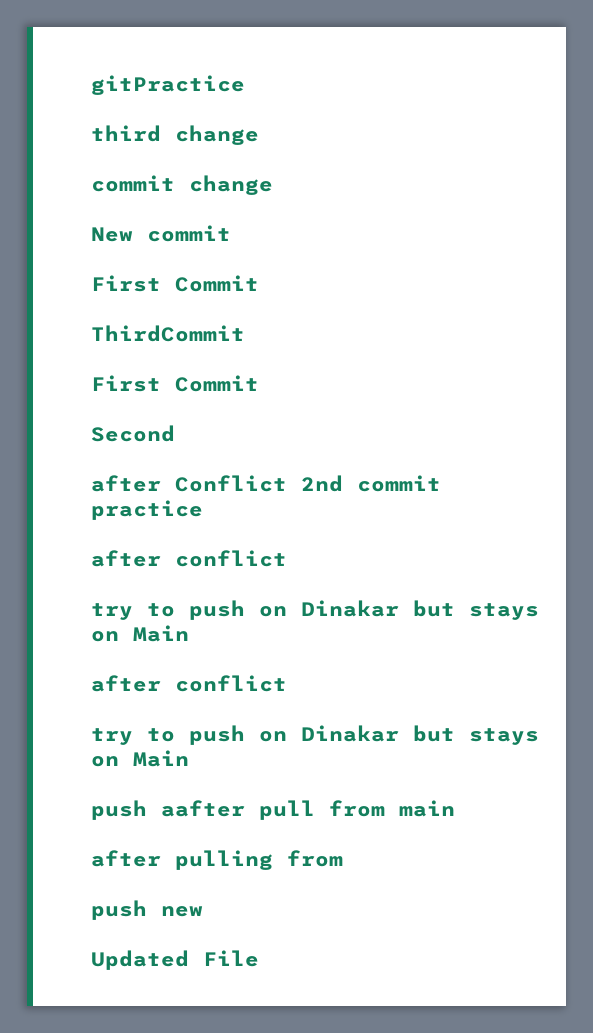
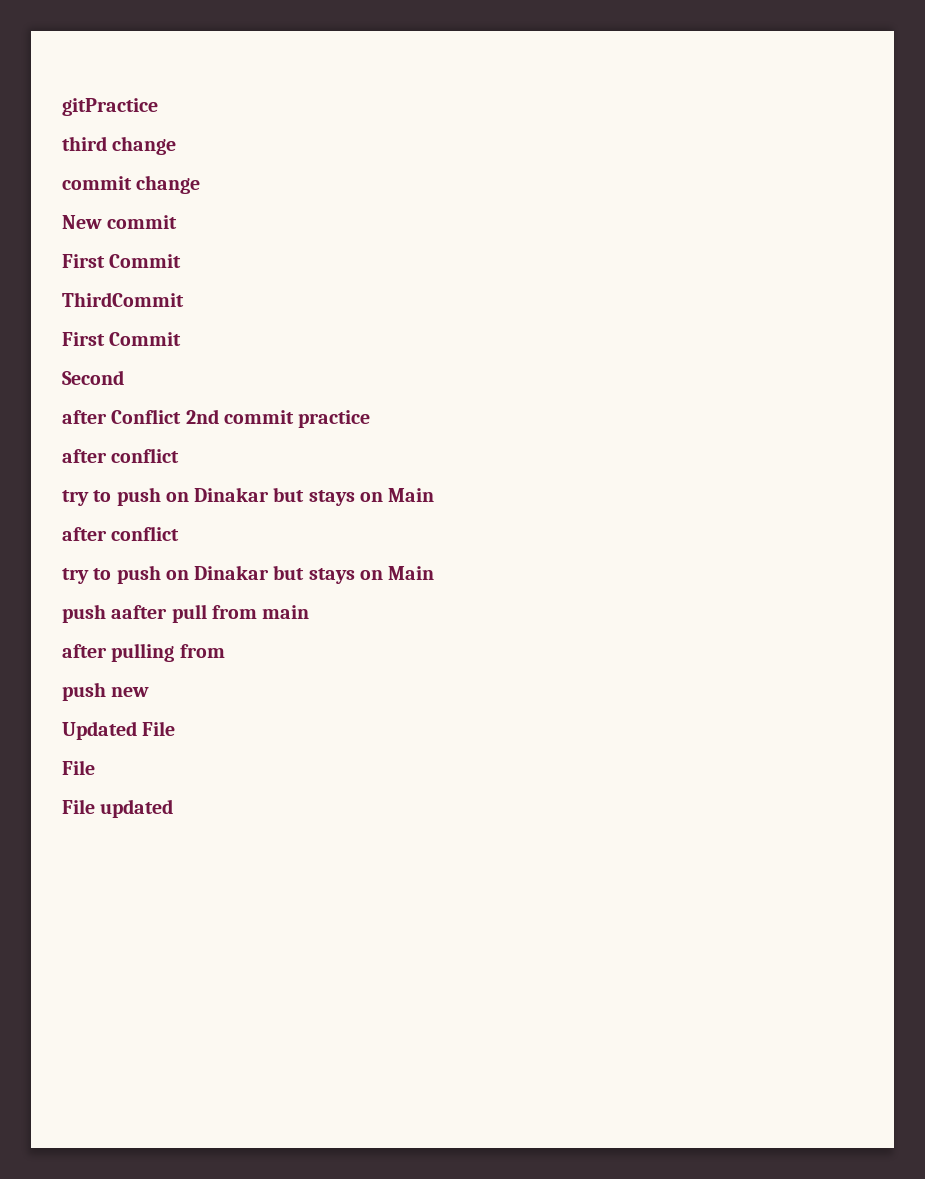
  Updated File
+ File
+ File updated

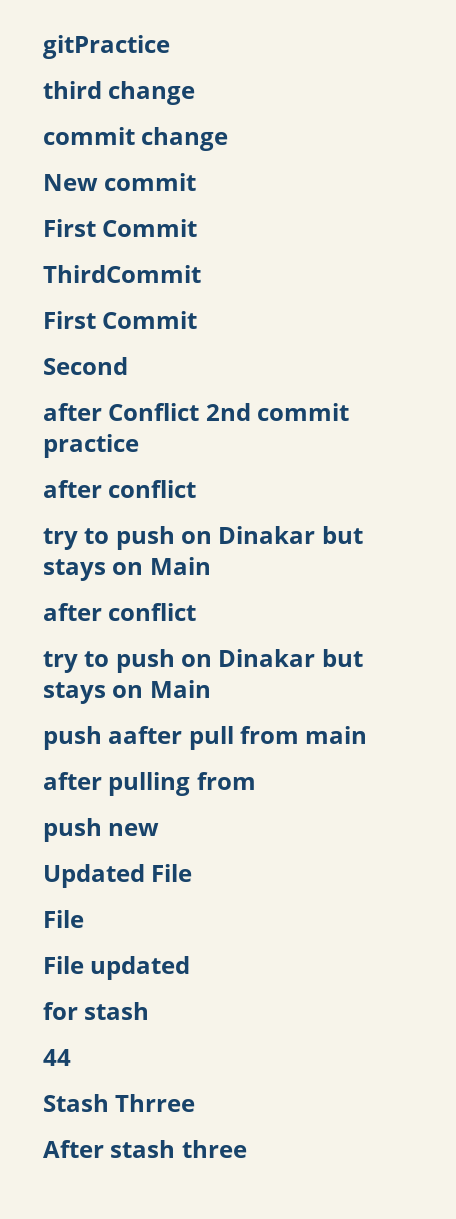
+ for stash
+ 44
+ Stash Thrree
+ After stash three

